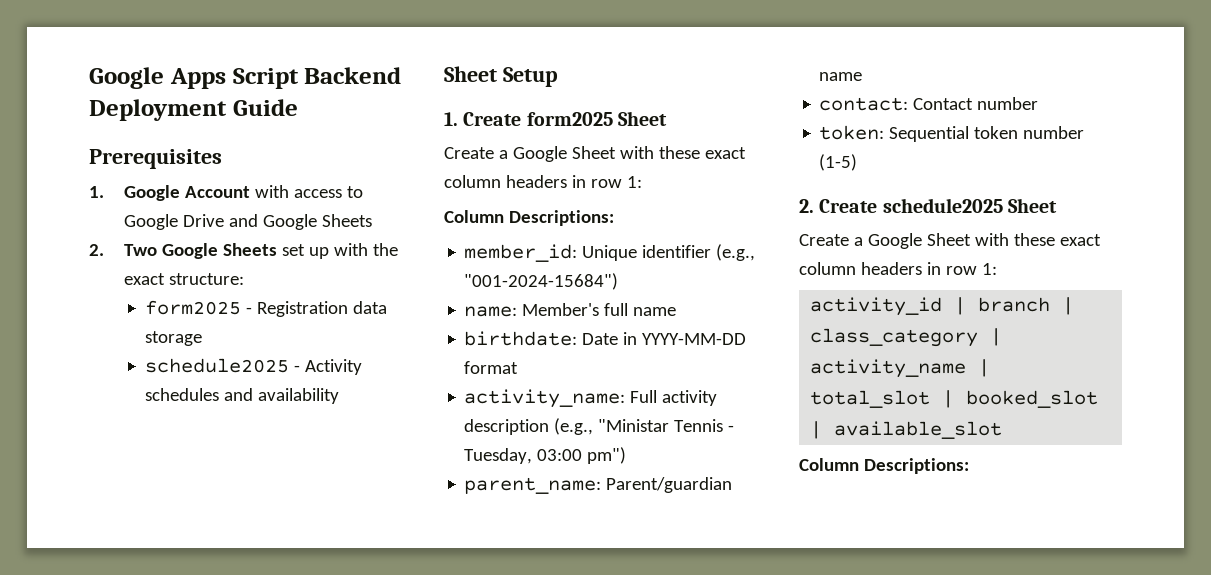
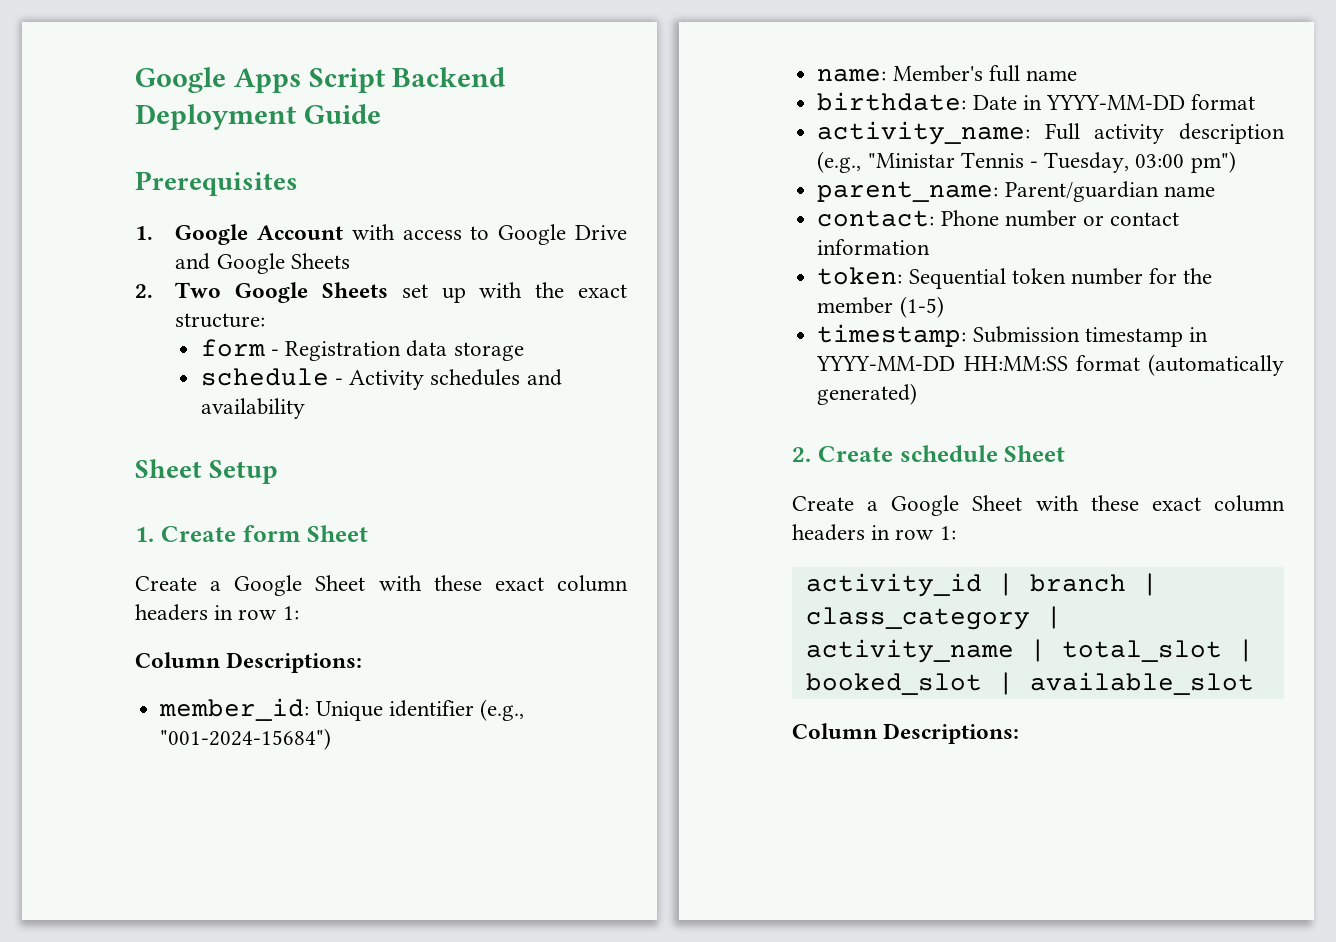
- form2025 - Registration data storage
+ form - Registration data storage
- schedule2025 - Activity schedules and availability
+ schedule - Activity schedules and availability
- 1. Create form2025 Sheet
+ 1. Create form Sheet
- contact: Contact number
+ contact: Phone number or contact information
- token: Sequential token number (1-5)
+ token: Sequential token number for the member (1-5)
+ timestamp: Submission timestamp in YYYY-MM-DD HH:MM:SS format (automatically generated)
- 2. Create schedule2025 Sheet
+ 2. Create schedule Sheet

